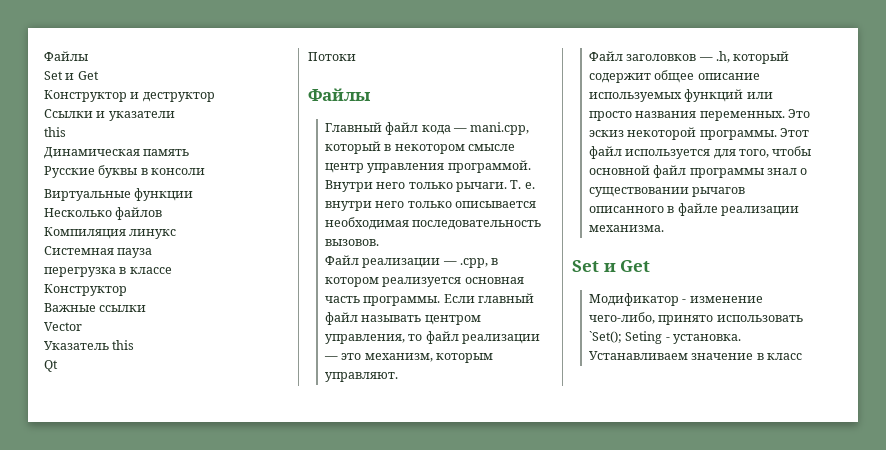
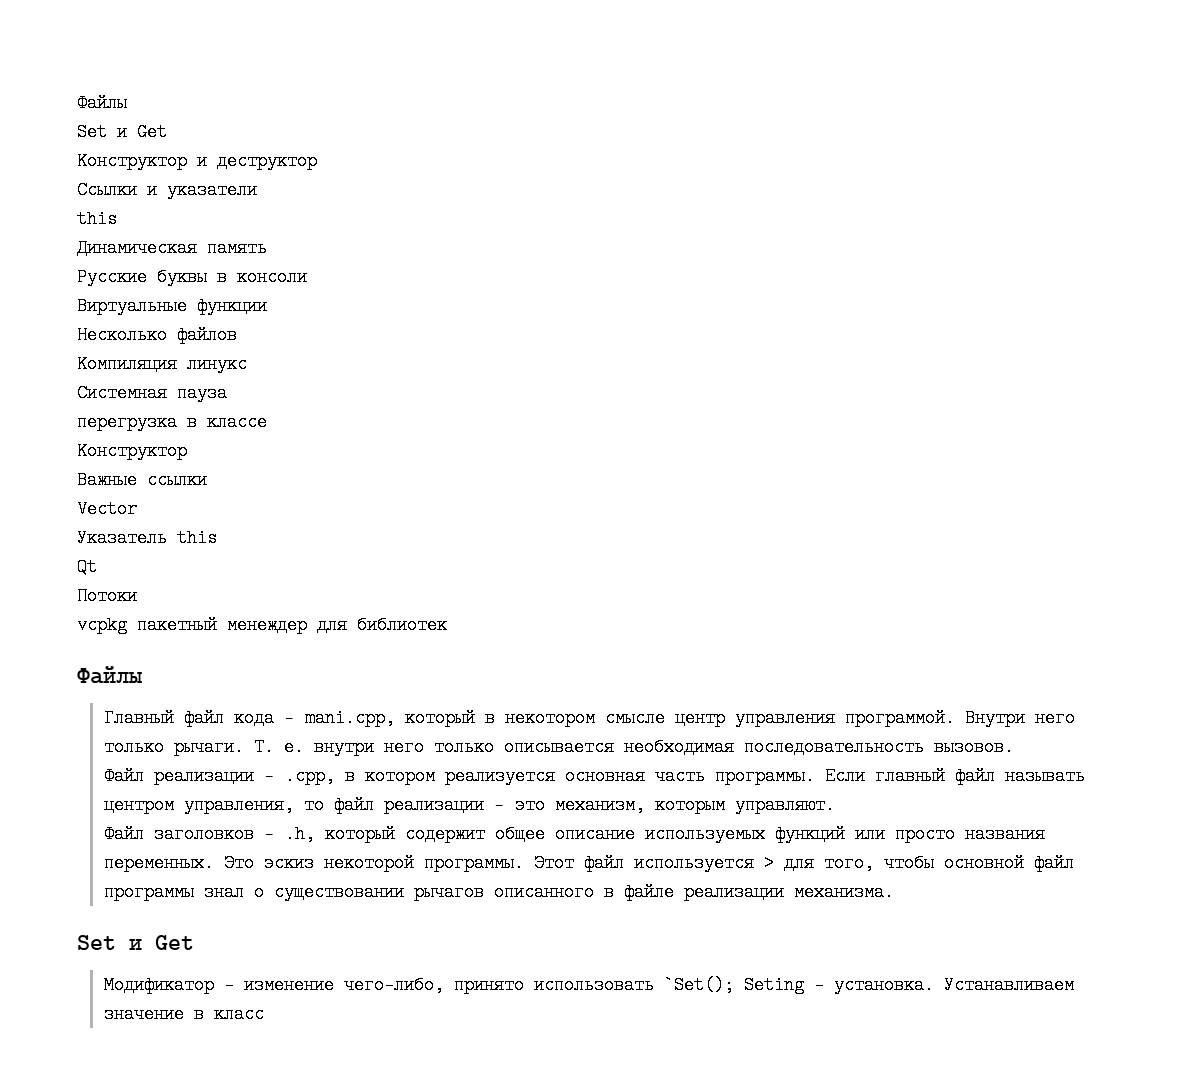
+ vcpkg пакетный менеждер для библиотек
- Этот файл используется для того, чтобы основной файл программы знал о существовании рычагов описанного в файле реализации механизма.
+ Этот файл используется > для того, чтобы основной файл программы знал о существовании рычагов описанного в файле реализации механизма.

